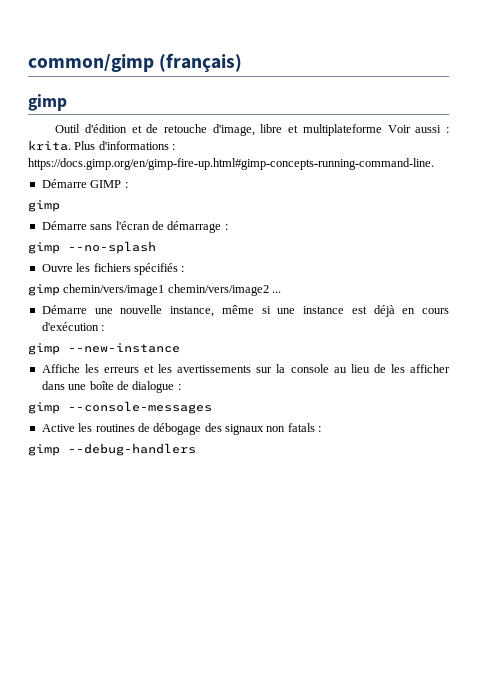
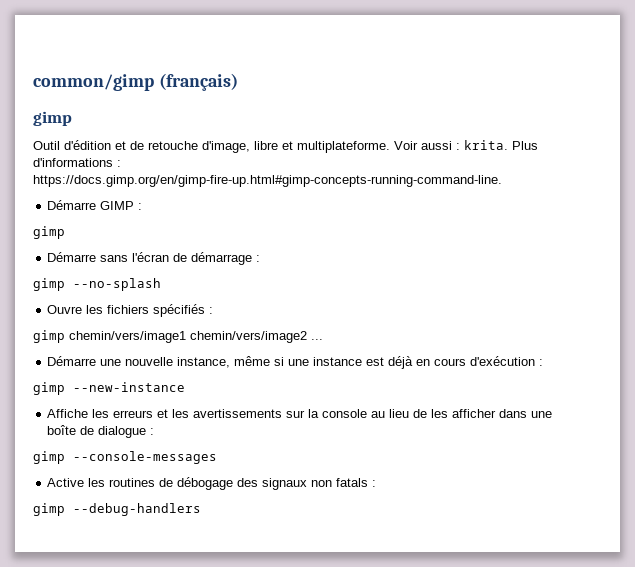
- Outil d'édition et de retouche d'image, libre et multiplateforme Voir aussi : krita.
+ Outil d'édition et de retouche d'image, libre et multiplateforme. Voir aussi : krita.

